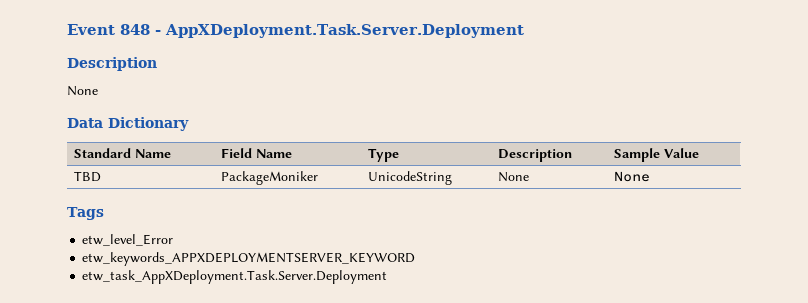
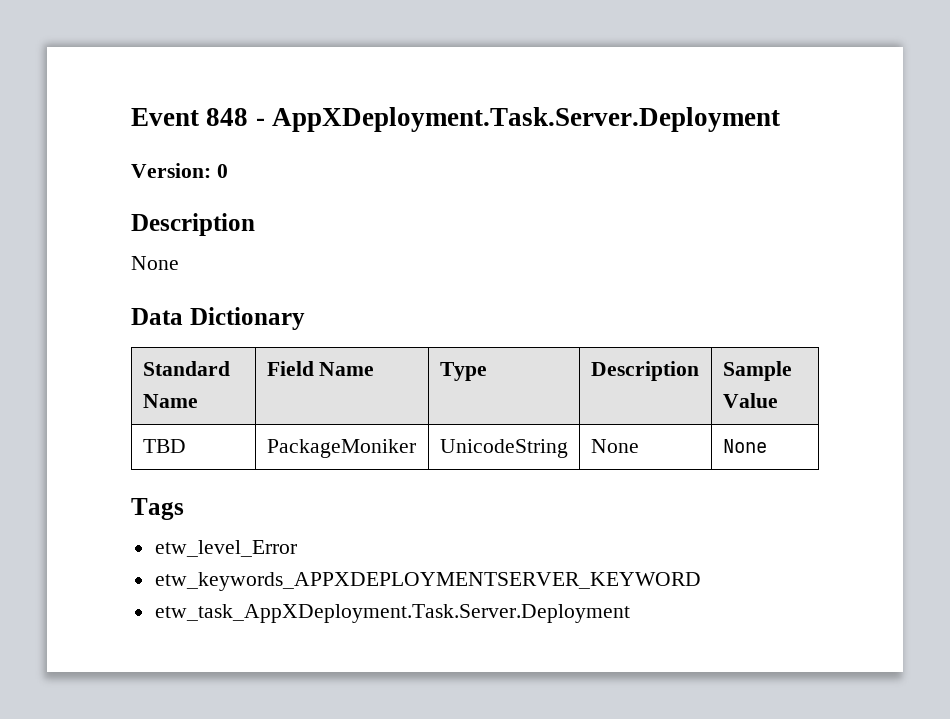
+ Version: 0

